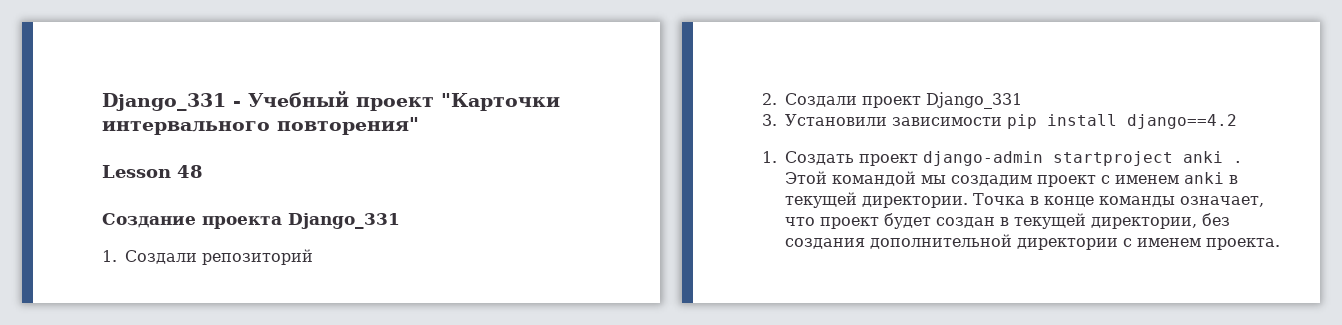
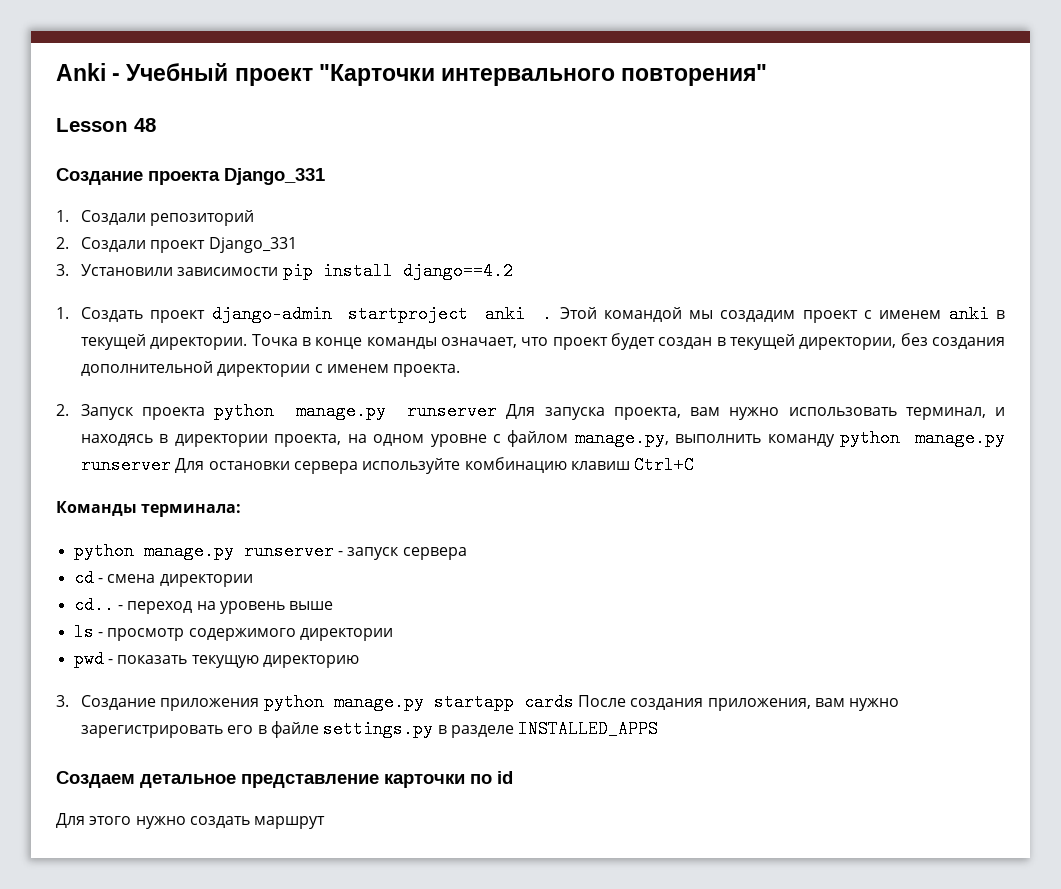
- Django_331 - Учебный проект "Карточки интервального повторения"
+ Anki - Учебный проект "Карточки интервального повторения"
+ 2. Запуск проекта python manage.py runserver Для запуска проекта, вам нужно использовать терминал, и находясь в директории проекта, на одном уровне с файлом manage.py, выполнить команду python manage.py runserver Для остановки сервера используйте комбинацию клавиш Ctrl+C
+ Команды терминала:
+ python manage.py runserver - запуск сервера
+ cd - смена директории
+ cd.. - переход на уровень выше
+ ls - просмотр содержимого директории
+ pwd - показать текущую директорию
+ 3. Создание приложения python manage.py startapp cards После создания приложения, вам нужно зарегистрировать его в файле settings.py в разделе INSTALLED_APPS
+ Создаем детальное представление карточки по id
+ Для этого нужно создать маршрут

